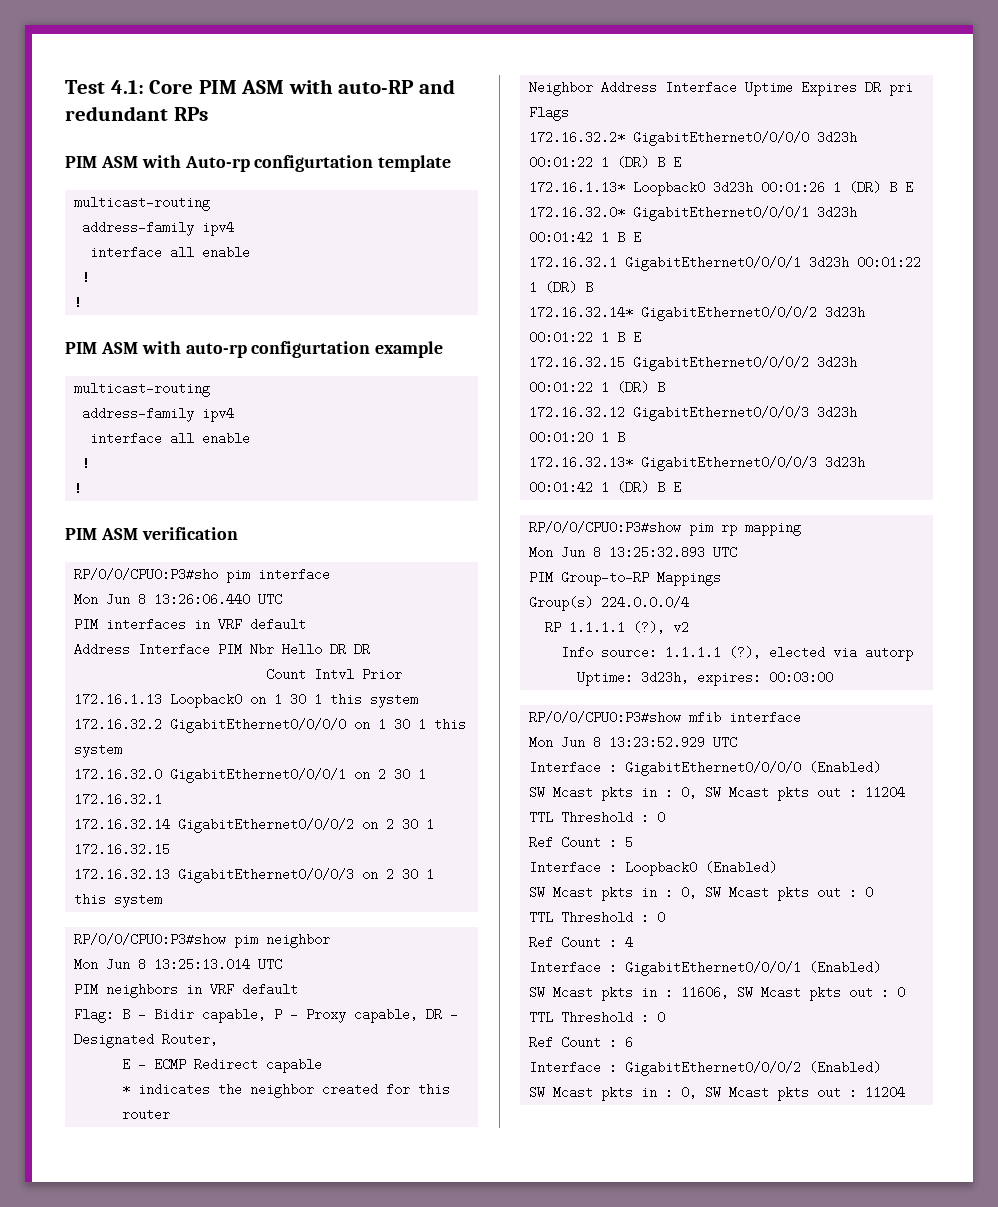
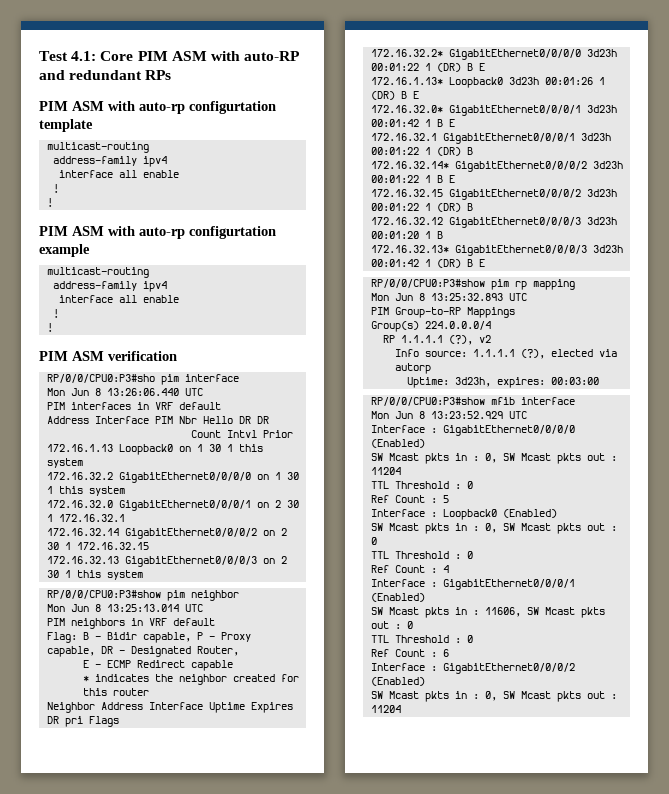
- PIM ASM with Auto-rp configurtation template
+ PIM ASM with auto-rp configurtation template

